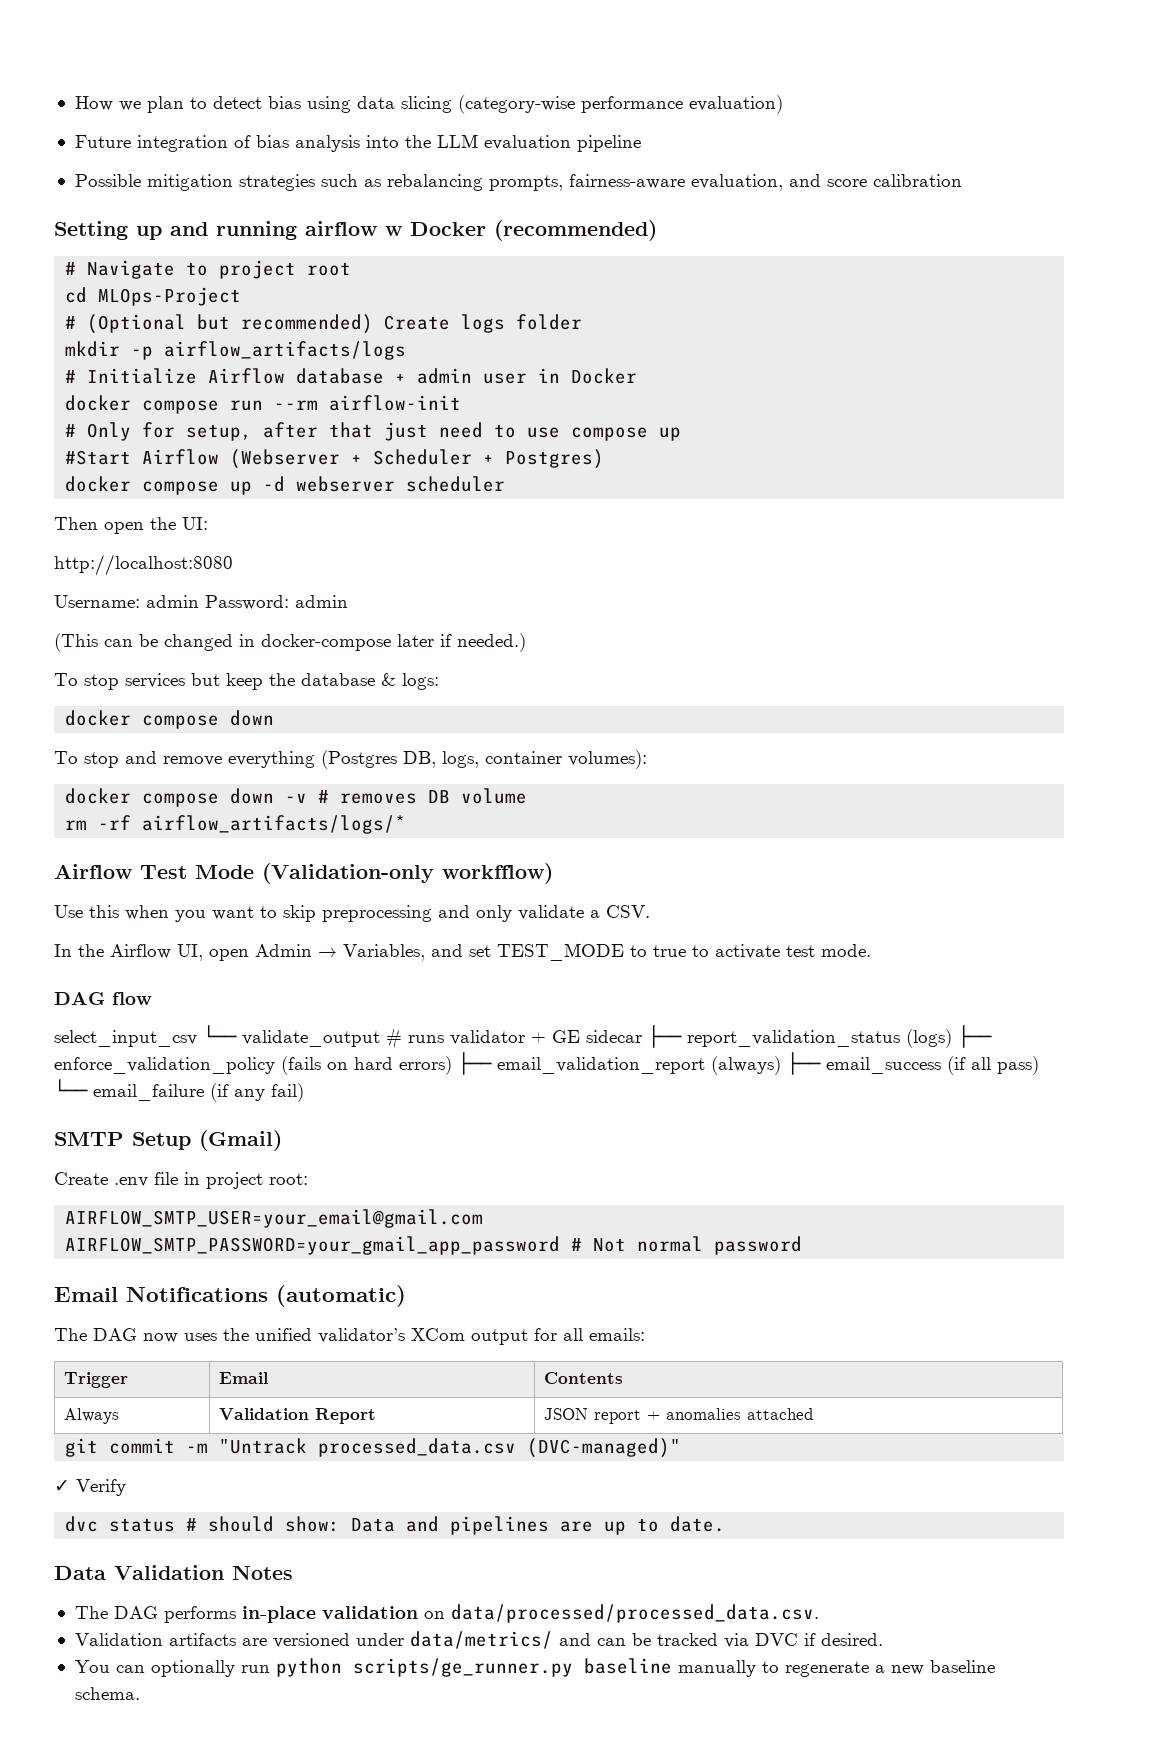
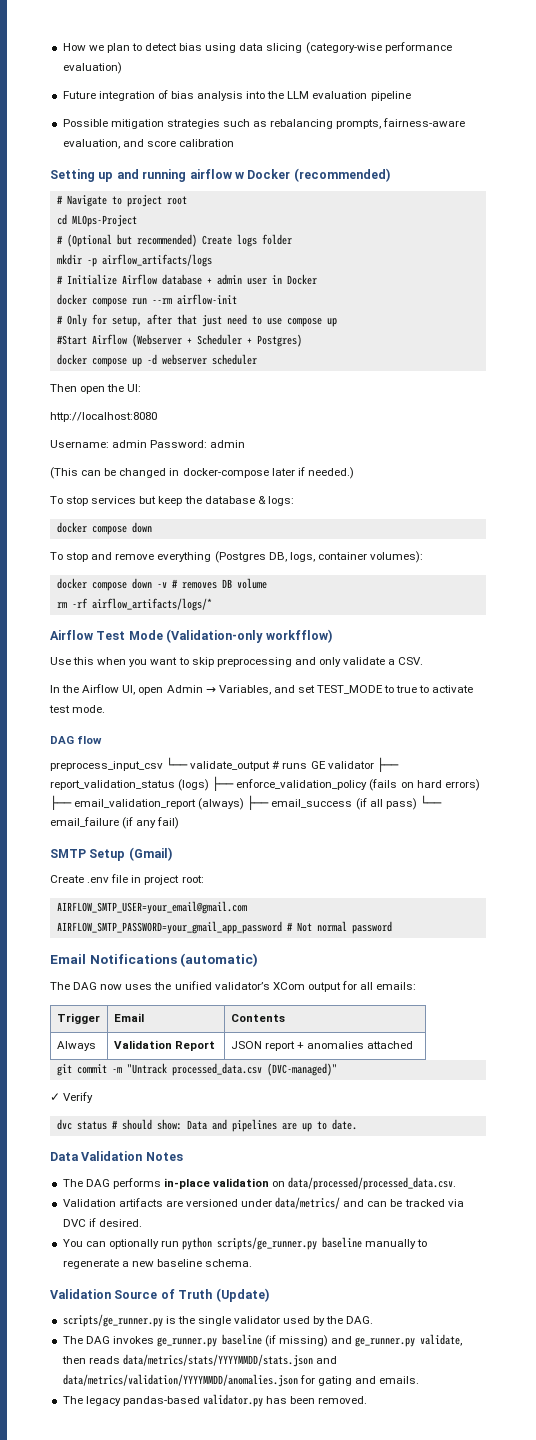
- select_input_csv └── validate_output # runs validator + GE sidecar ├── report_validation_status (logs) ├── enforce_validation_policy (fails on hard errors) ├── email_validation_report (always) ├── email_success (if all pass) └── email_failure (if any fail)
+ preprocess_input_csv └── validate_output # runs GE validator ├── report_validation_status (logs) ├── enforce_validation_policy (fails on hard errors) ├── email_validation_report (always) ├── email_success (if all pass) └── email_failure (if any fail)
+ Validation Source of Truth (Update)
+ scripts/ge_runner.py is the single validator used by the DAG.
+ The DAG invokes ge_runner.py baseline (if missing) and ge_runner.py validate, then reads data/metrics/stats/YYYYMMDD/stats.json and data/metrics/validation/YYYYMMDD/anomalies.json for gating and emails.
+ The legacy pandas-based validator.py has been removed.

